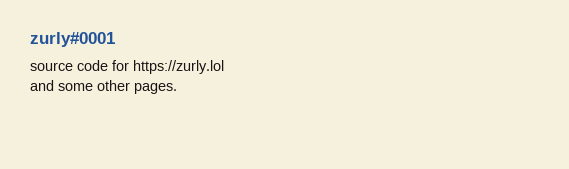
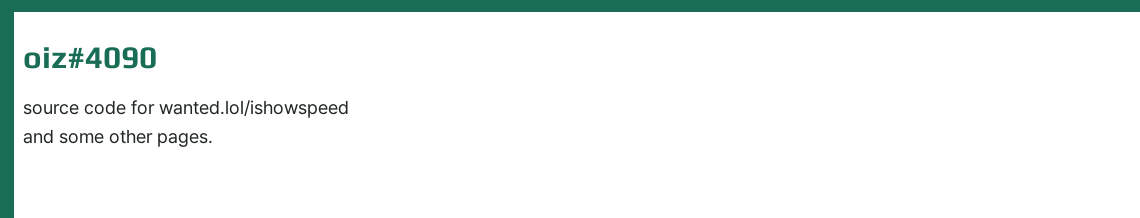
- zurly#0001
+ oiz#4090
- source code for https://zurly.lol
+ source code for wanted.lol/ishowspeed

